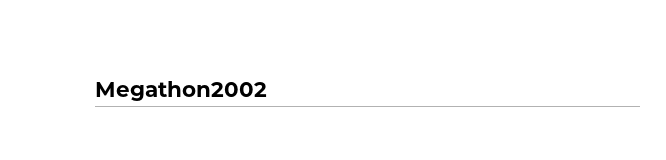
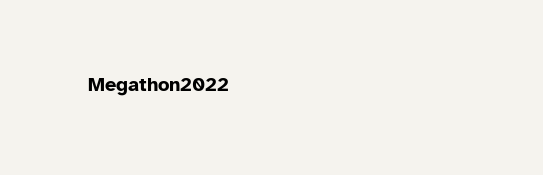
- Megathon2002
+ Megathon2022

